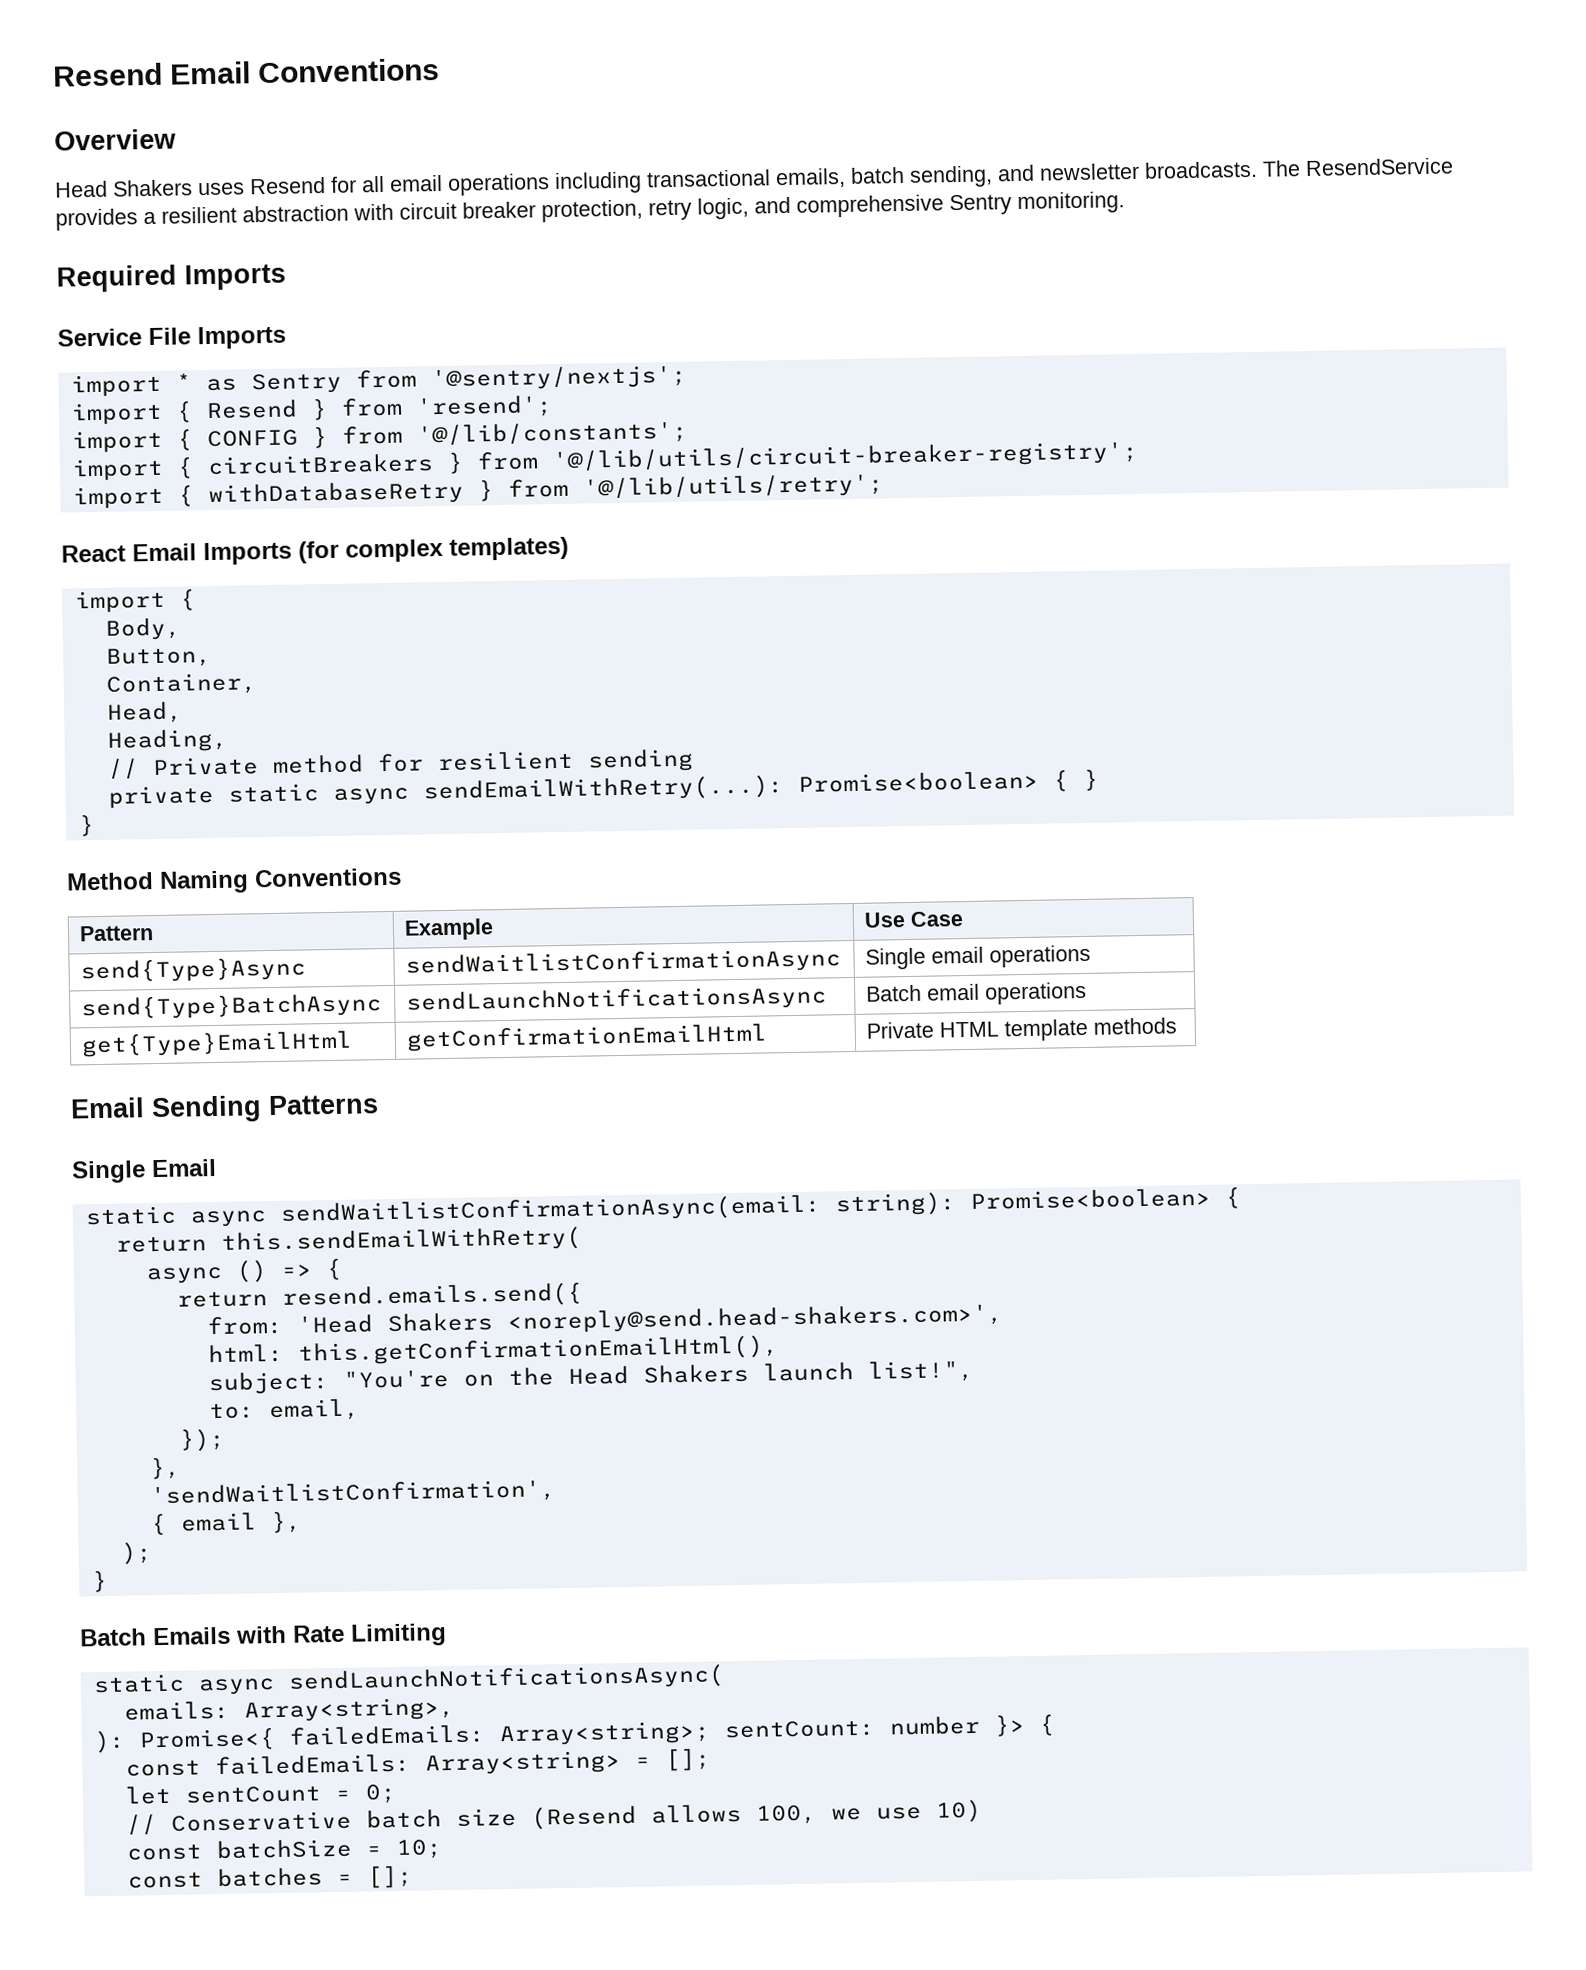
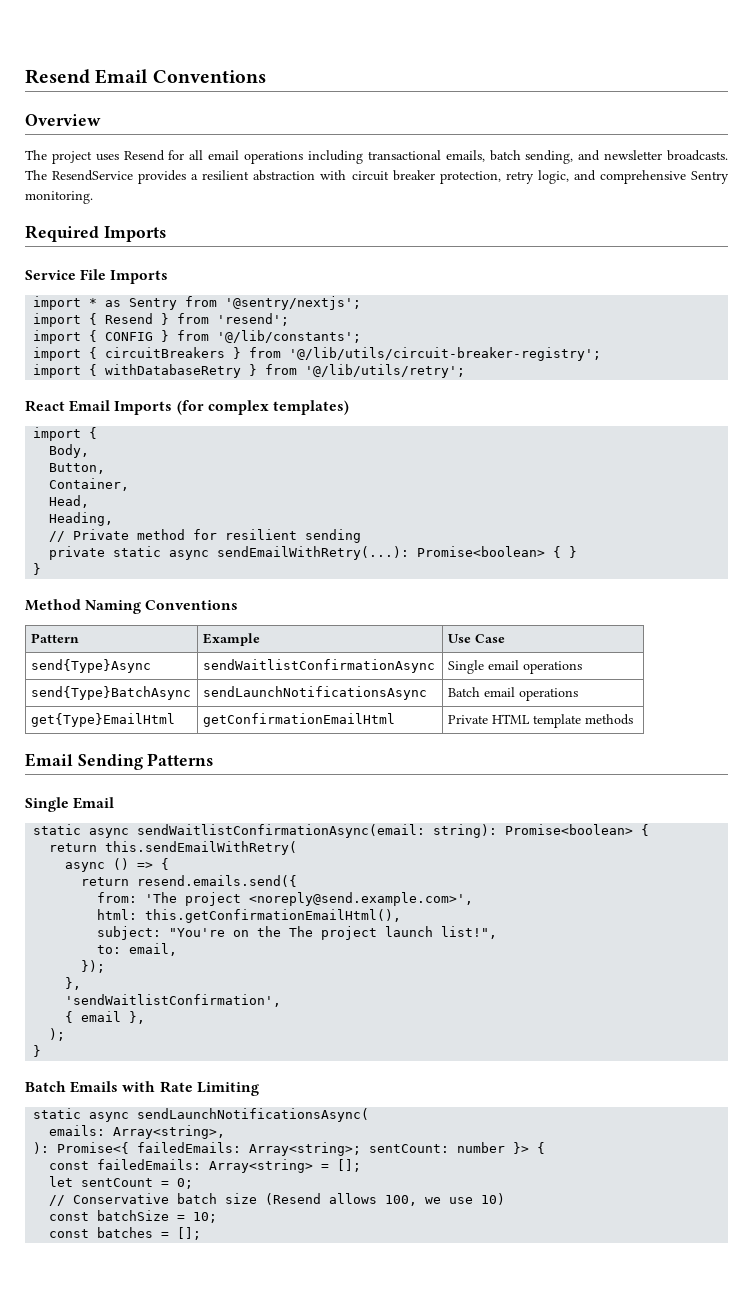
- Head Shakers uses Resend for all email operations including transactional emails, batch sending, and newsletter broadcasts.
+ The project uses Resend for all email operations including transactional emails, batch sending, and newsletter broadcasts.
- from: 'Head Shakers <noreply@send.head-shakers.com>',
+ from: 'The project <noreply@send.example.com>',
- subject: "You're on the Head Shakers launch list!",
+ subject: "You're on the The project launch list!",

